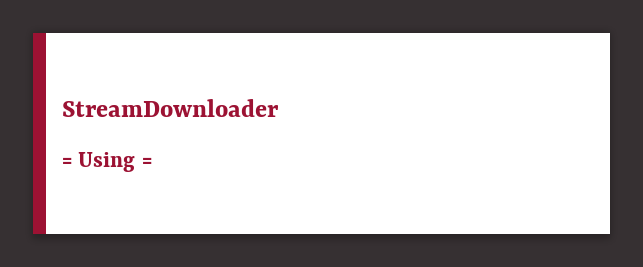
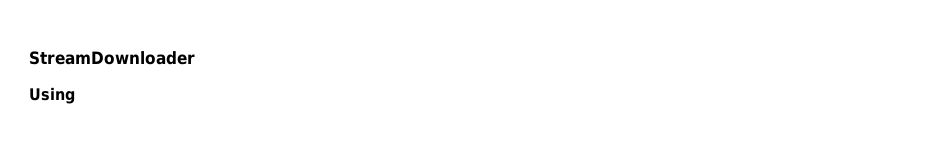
- = Using =
+ Using

